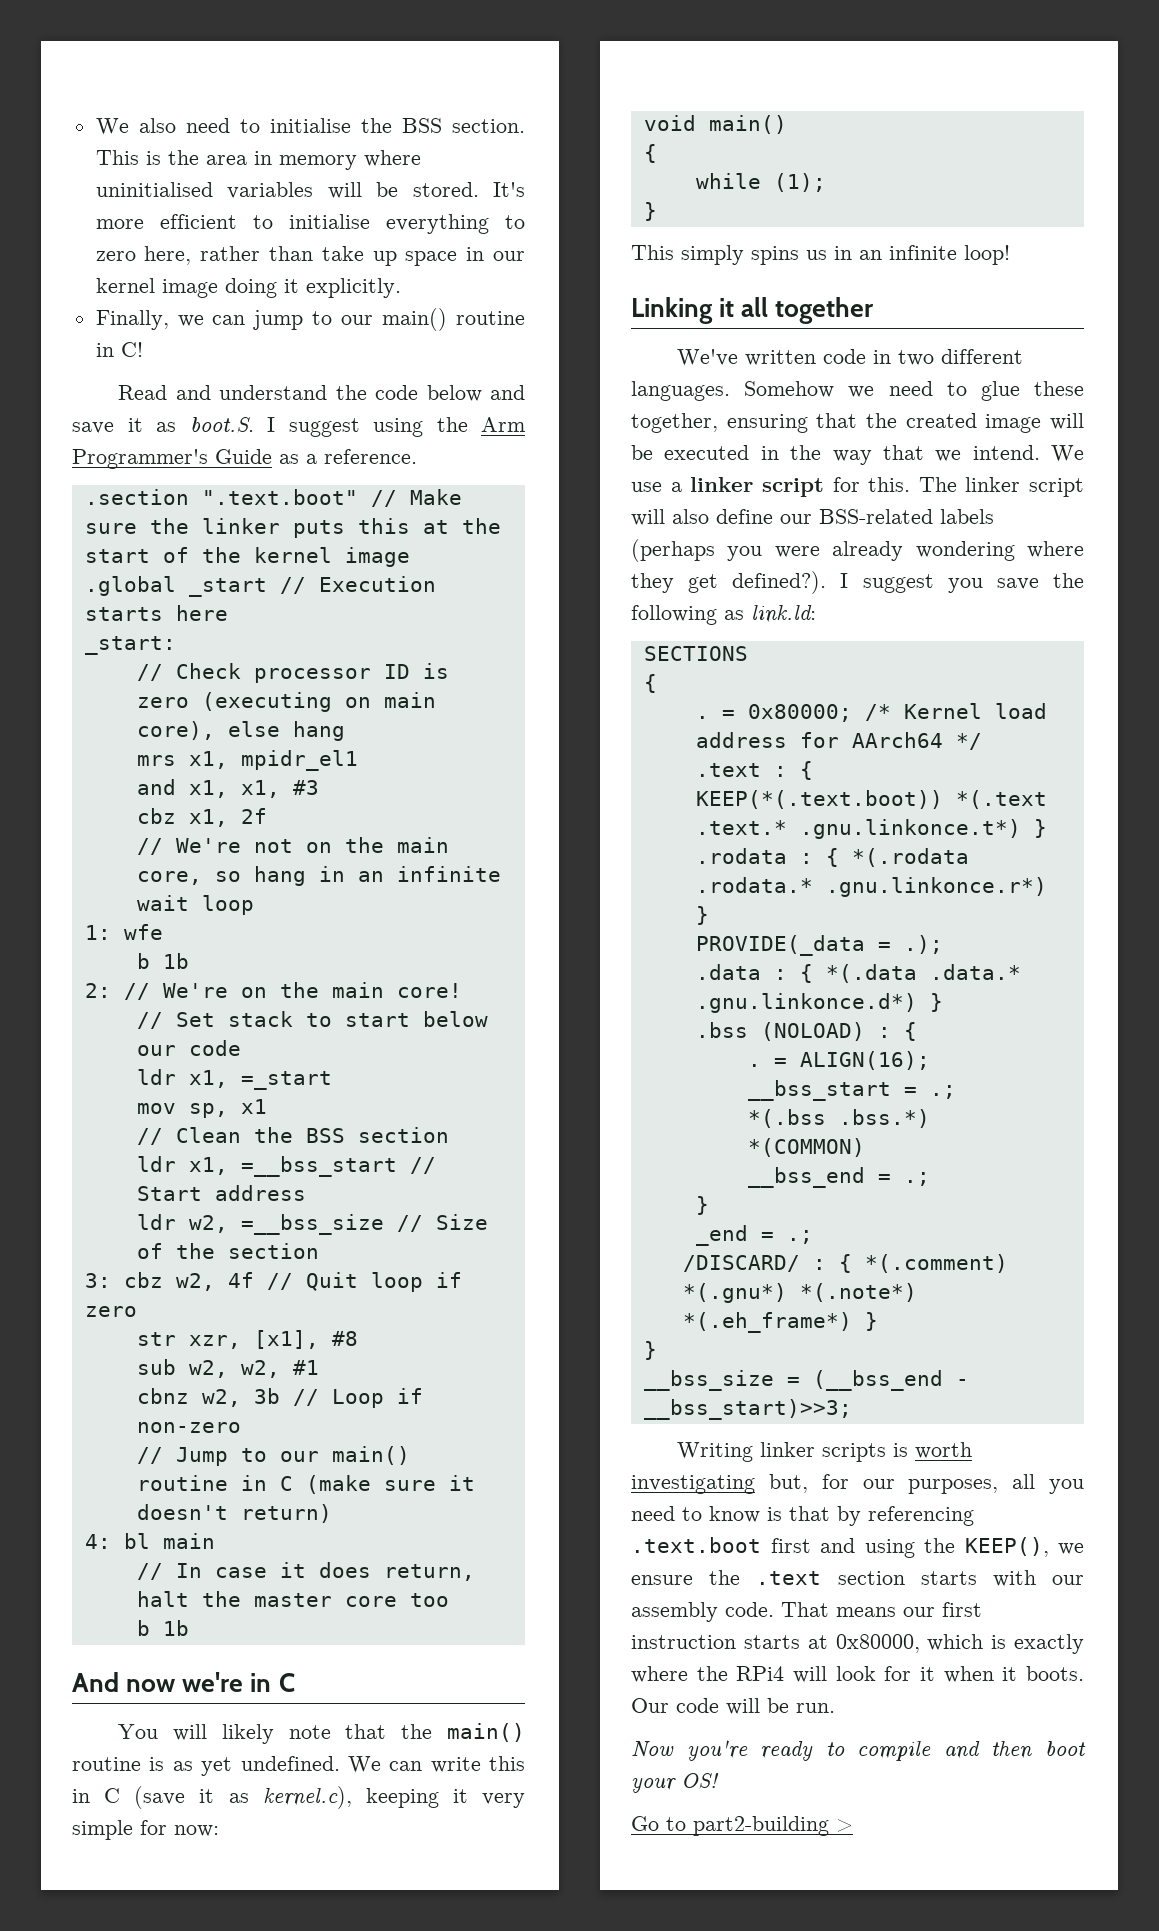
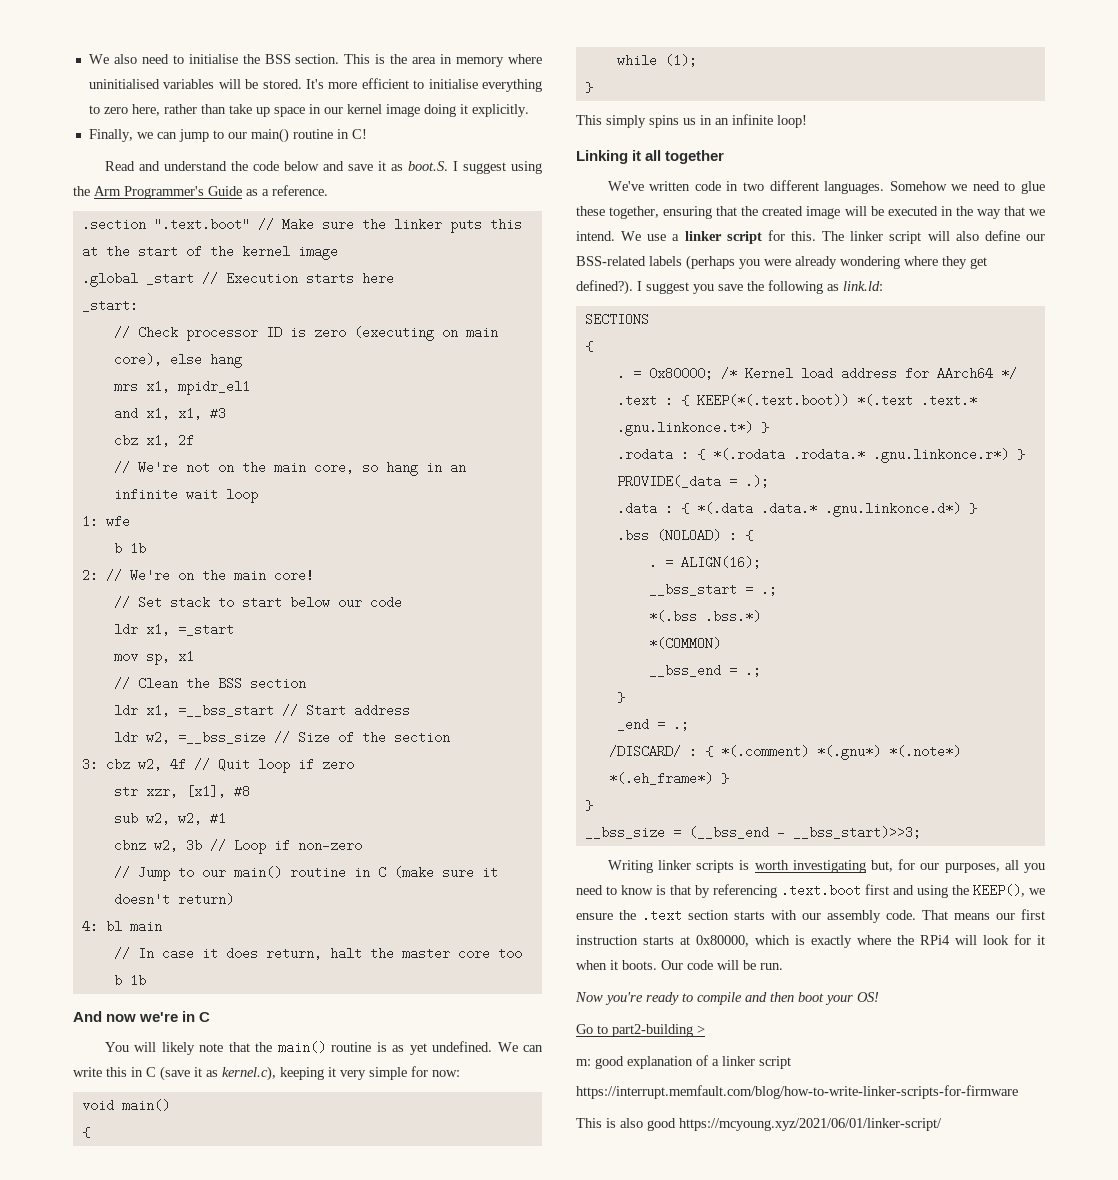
+ m: good explanation of a linker script
+ https://interrupt.memfault.com/blog/how-to-write-linker-scripts-for-firmware
+ This is also good https://mcyoung.xyz/2021/06/01/linker-script/

